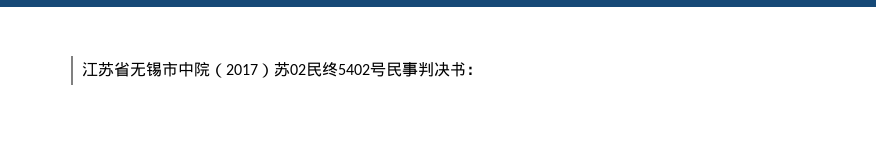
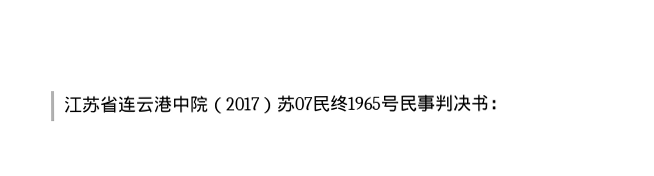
- 江苏省无锡市中院（2017）苏02民终5402号民事判决书：
+ 江苏省连云港中院（2017）苏07民终1965号民事判决书：

